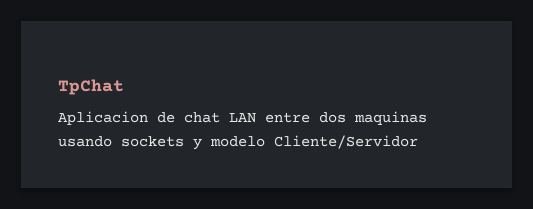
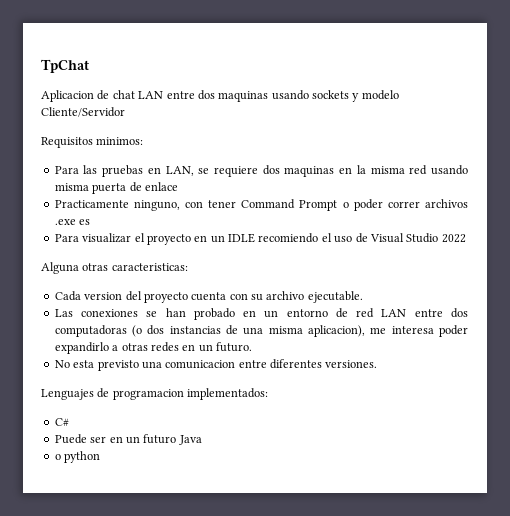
+ Requisitos minimos:
+ Para las pruebas en LAN, se requiere dos maquinas en la misma red usando misma puerta de enlace
+ Practicamente ninguno, con tener Command Prompt o poder correr archivos .exe es
+ Para visualizar el proyecto en un IDLE recomiendo el uso de Visual Studio 2022
+ Alguna otras caracteristicas:
+ Cada version del proyecto cuenta con su archivo ejecutable.
+ Las conexiones se han probado en un entorno de red LAN entre dos computadoras (o dos instancias de una misma aplicacion), me interesa poder expandirlo a otras redes en un futuro.
+ No esta previsto una comunicacion entre diferentes versiones.
+ Lenguajes de programacion implementados:
+ C#
+ Puede ser en un futuro Java
+ o python

